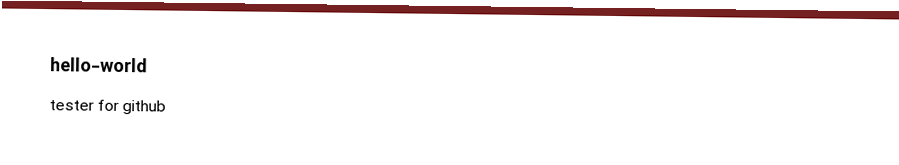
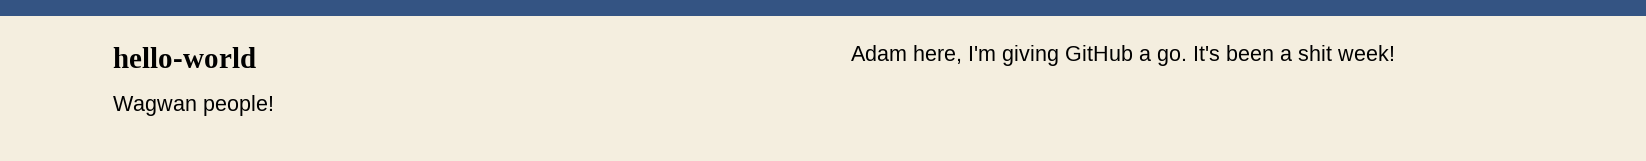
- tester for github
+ Wagwan people!
+ Adam here, I'm giving GitHub a go. It's been a shit week!

